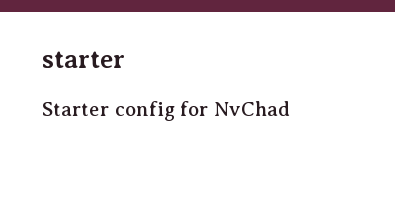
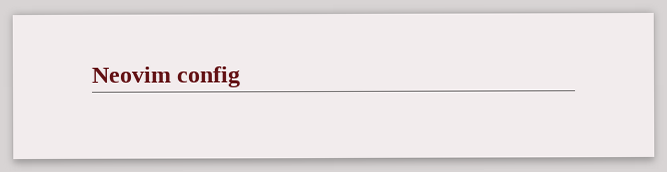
- starter
- Starter config for NvChad
+ Neovim config

